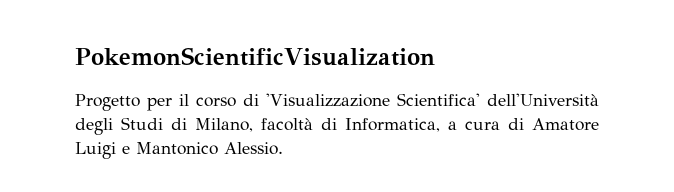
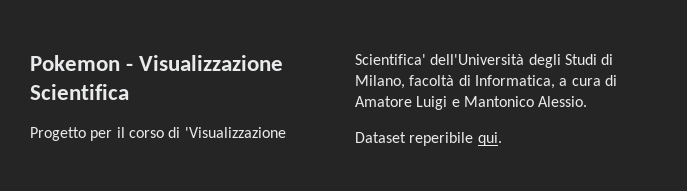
- PokemonScientificVisualization
+ Pokemon - Visualizzazione Scientifica
+ Dataset reperibile qui.

